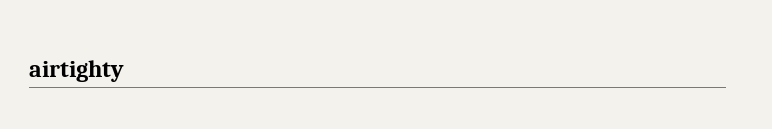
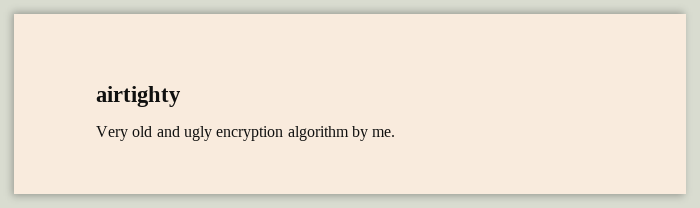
+ Very old and ugly encryption algorithm by me.

